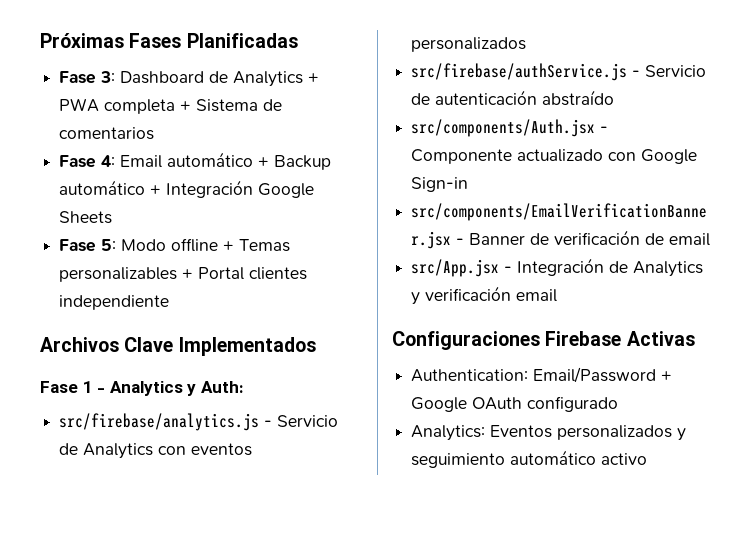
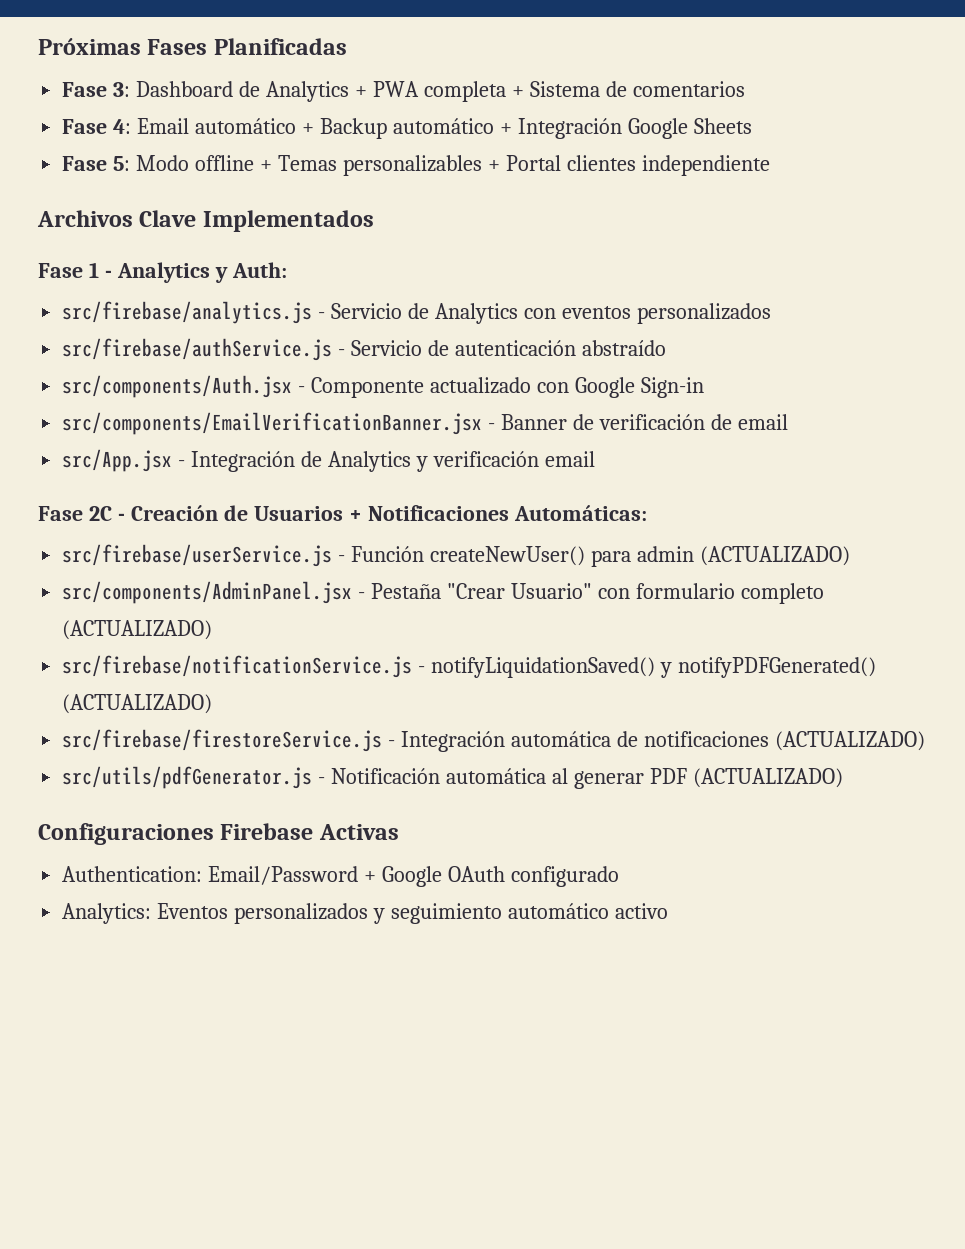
+ Fase 2C - Creación de Usuarios + Notificaciones Automáticas:
+ src/firebase/userService.js - Función createNewUser() para admin (ACTUALIZADO)
+ src/components/AdminPanel.jsx - Pestaña "Crear Usuario" con formulario completo (ACTUALIZADO)
+ src/firebase/notificationService.js - notifyLiquidationSaved() y notifyPDFGenerated() (ACTUALIZADO)
+ src/firebase/firestoreService.js - Integración automática de notificaciones (ACTUALIZADO)
+ src/utils/pdfGenerator.js - Notificación automática al generar PDF (ACTUALIZADO)

